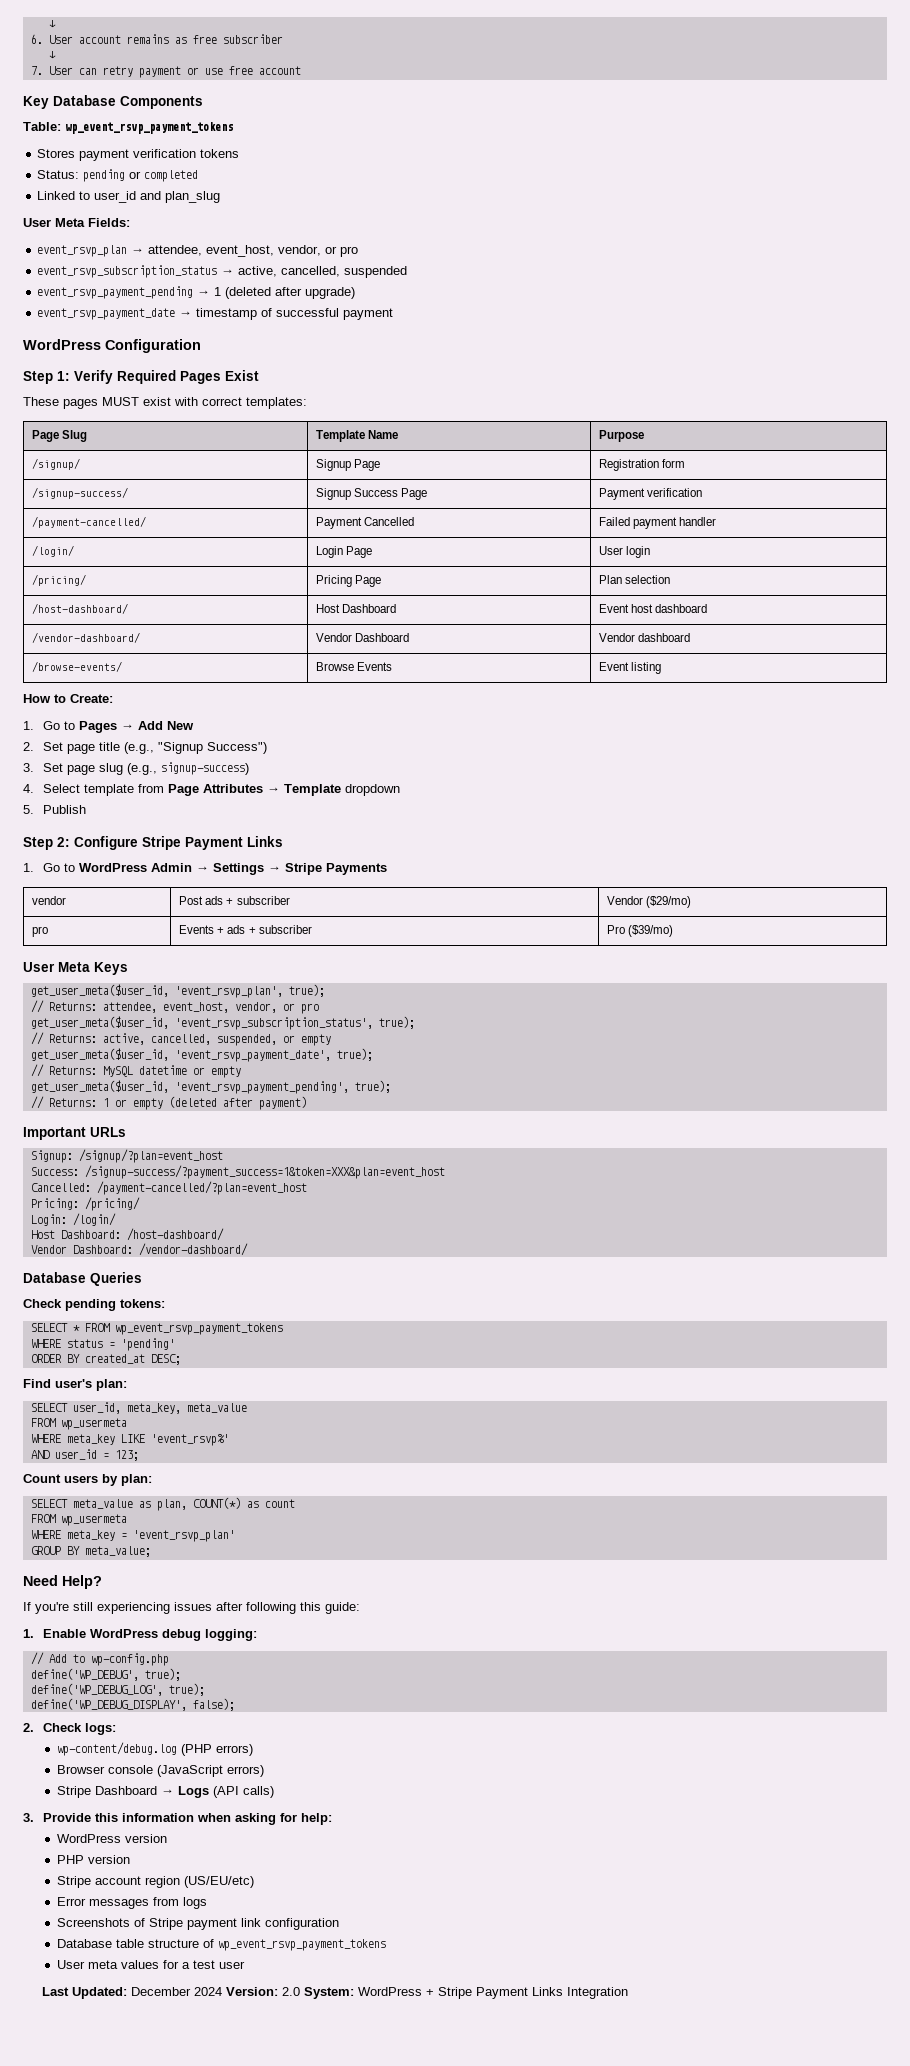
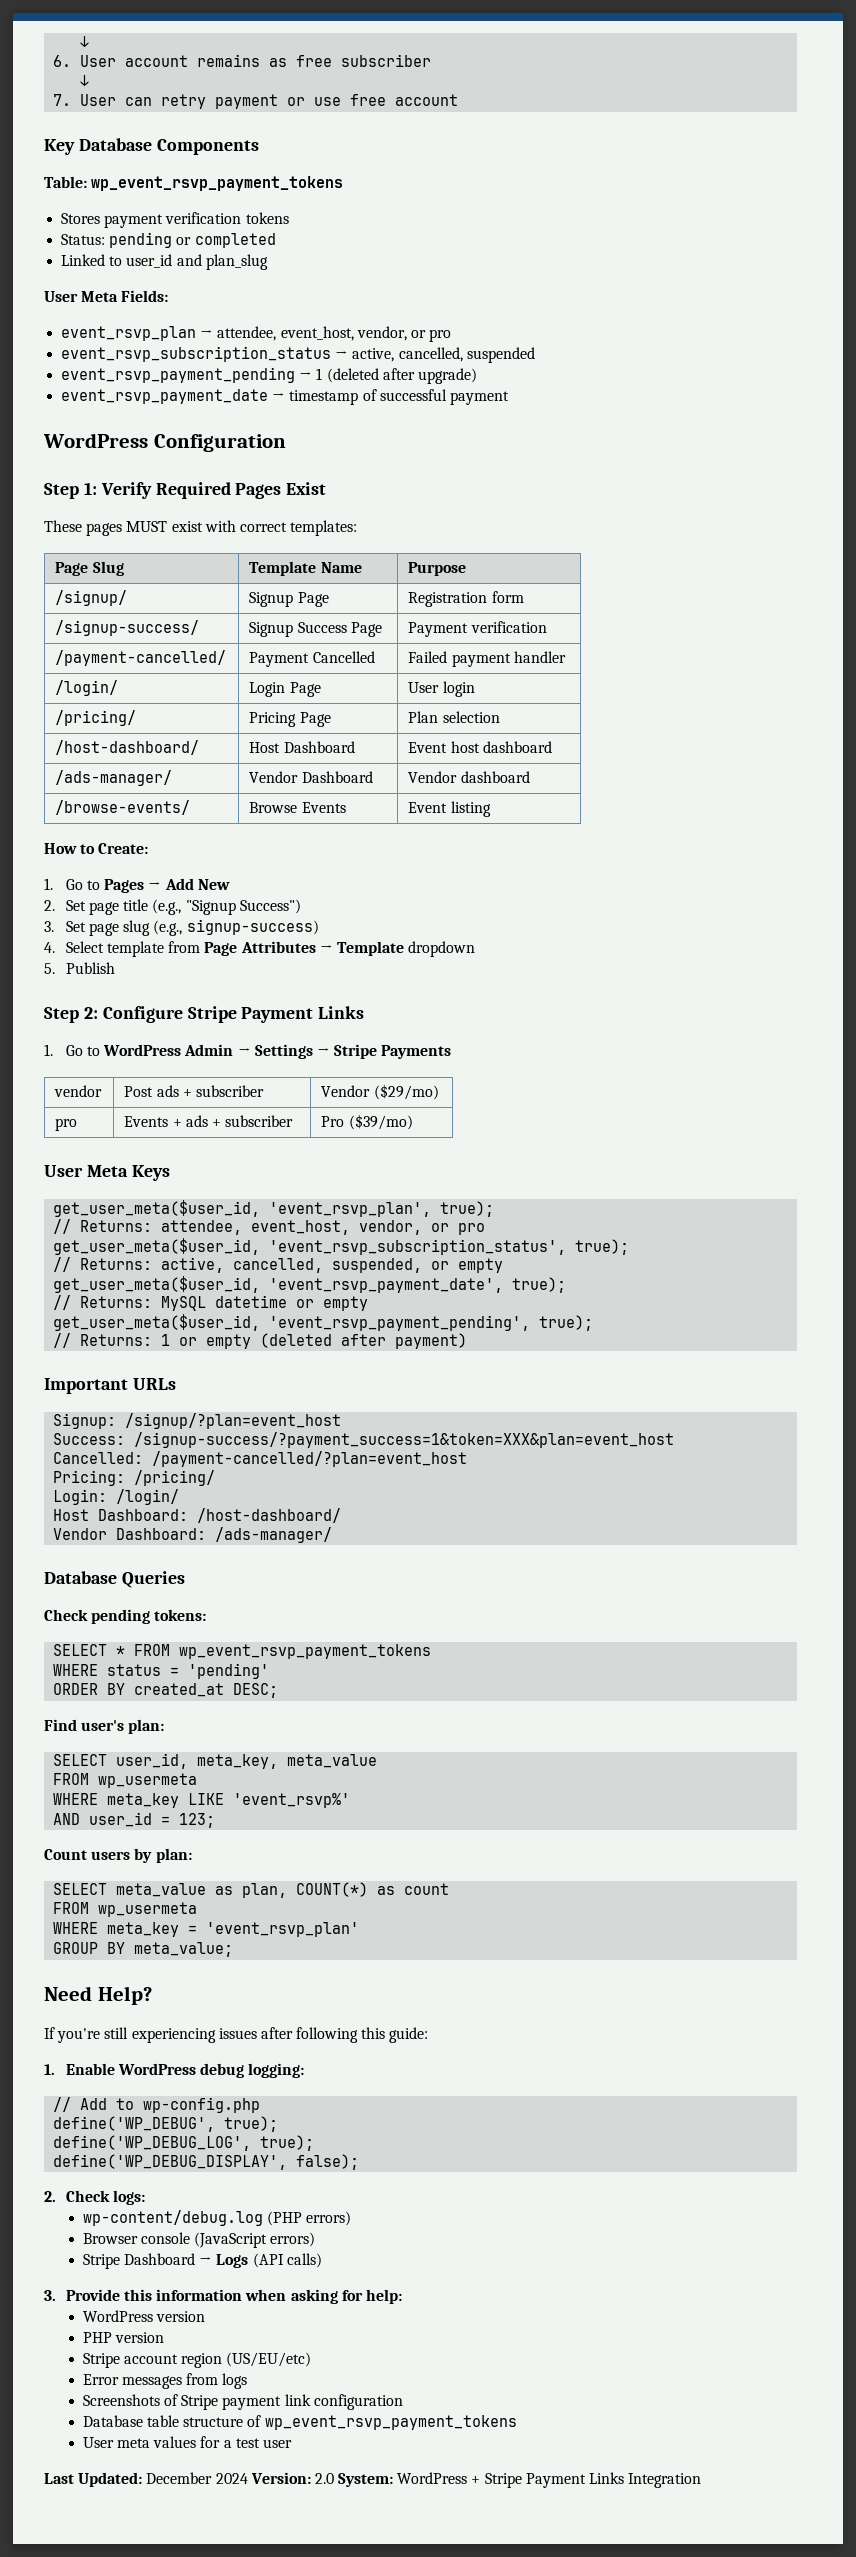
- /vendor-dashboard/ | Vendor Dashboard | Vendor dashboard
+ /ads-manager/ | Vendor Dashboard | Vendor dashboard
- Vendor Dashboard: /vendor-dashboard/
+ Vendor Dashboard: /ads-manager/

